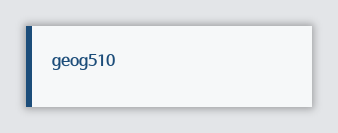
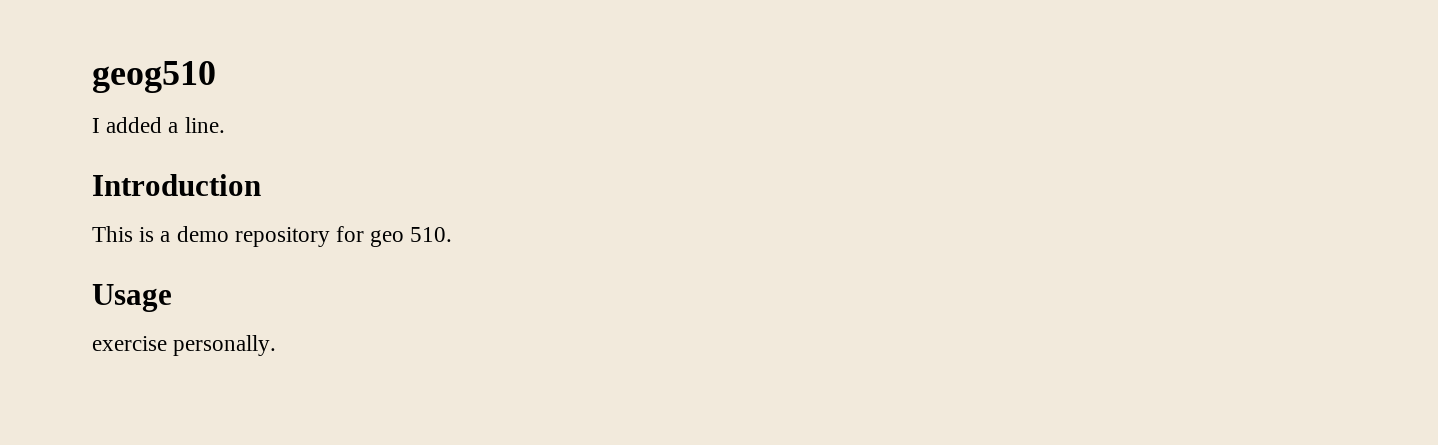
+ I added a line.
+ Introduction
+ This is a demo repository for geo 510.
+ Usage
+ exercise personally.

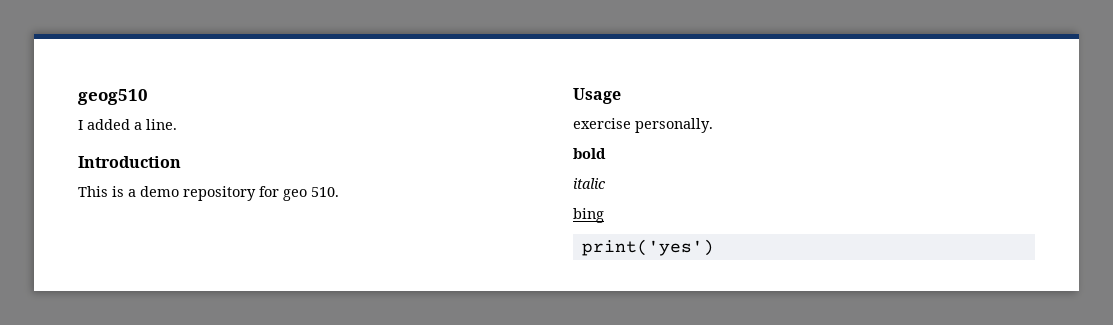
+ bold
+ italic
+ bing
+ print('yes')

